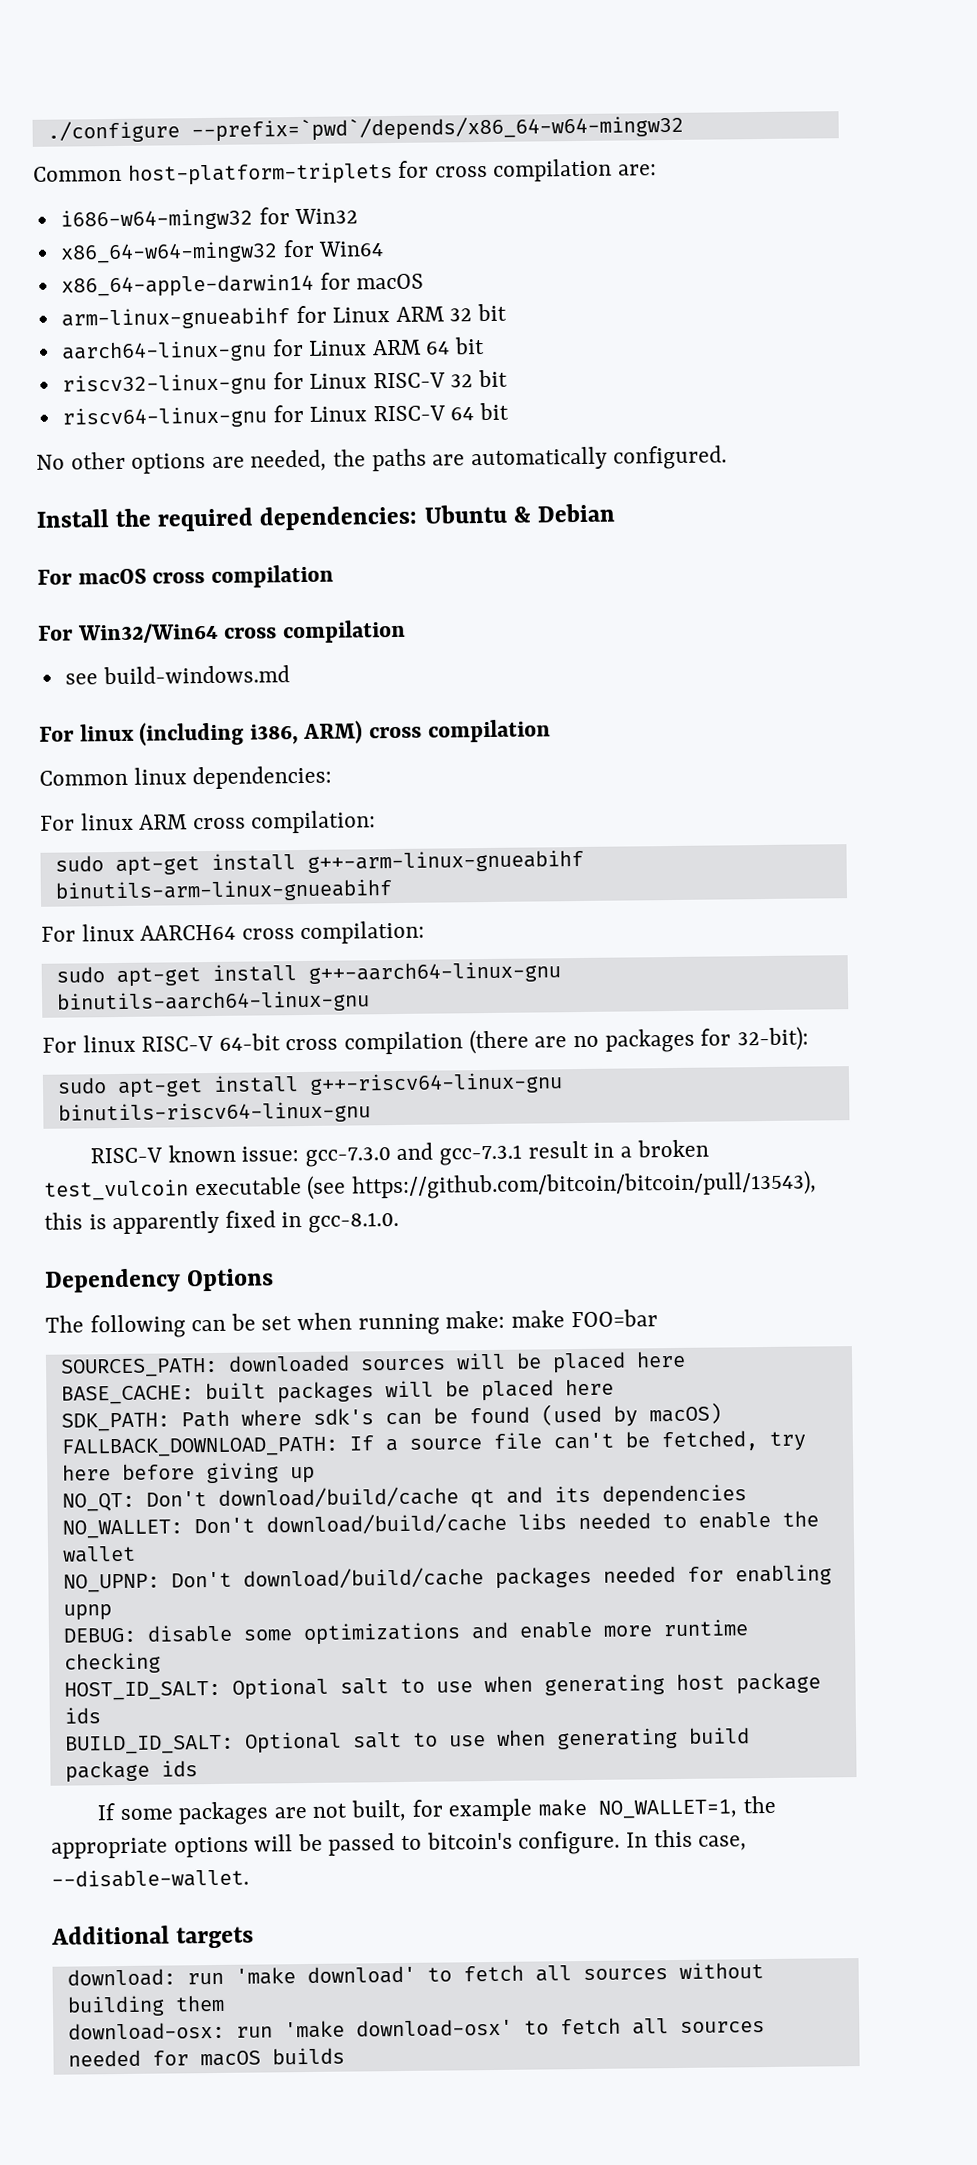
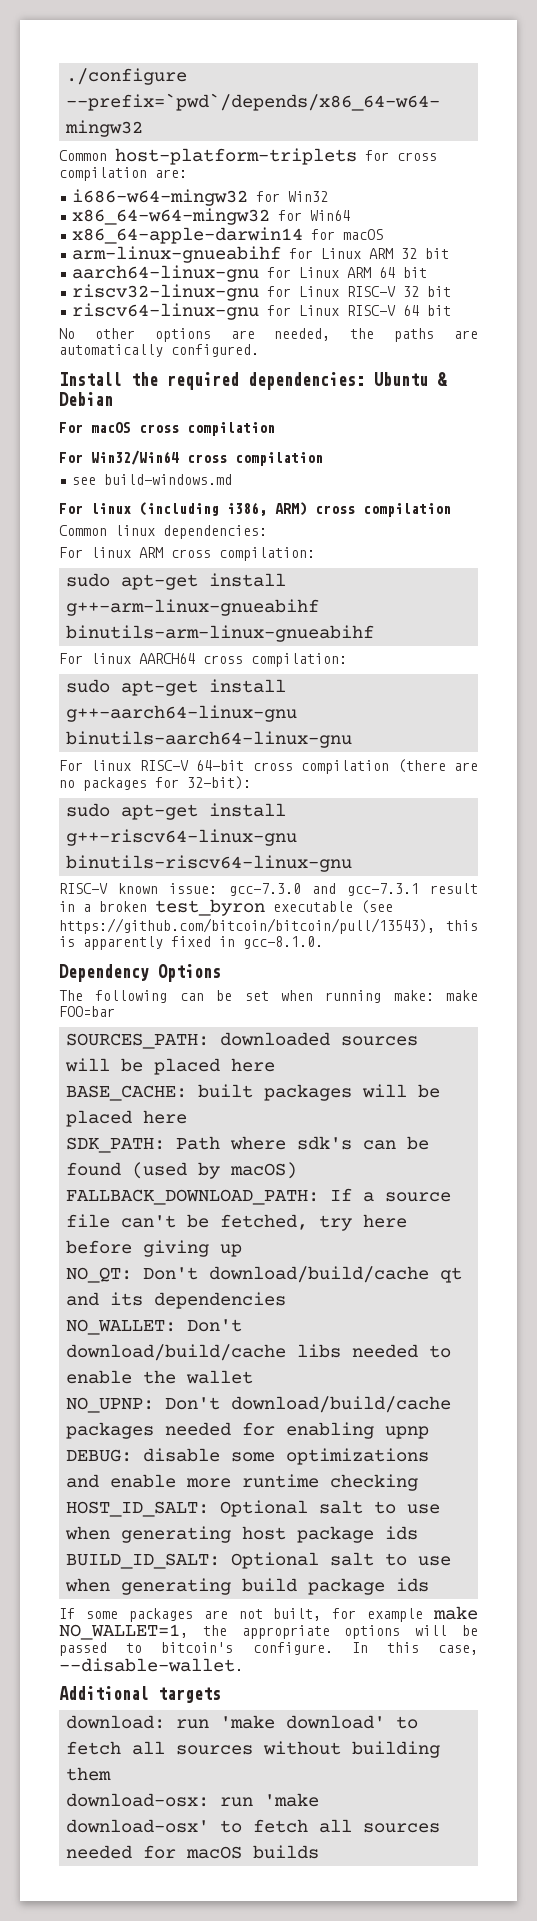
- RISC-V known issue: gcc-7.3.0 and gcc-7.3.1 result in a broken test_vulcoin executable (see https://github.com/bitcoin/bitcoin/pull/13543), this is apparently fixed in gcc-8.1.0.
+ RISC-V known issue: gcc-7.3.0 and gcc-7.3.1 result in a broken test_byron executable (see https://github.com/bitcoin/bitcoin/pull/13543), this is apparently fixed in gcc-8.1.0.

